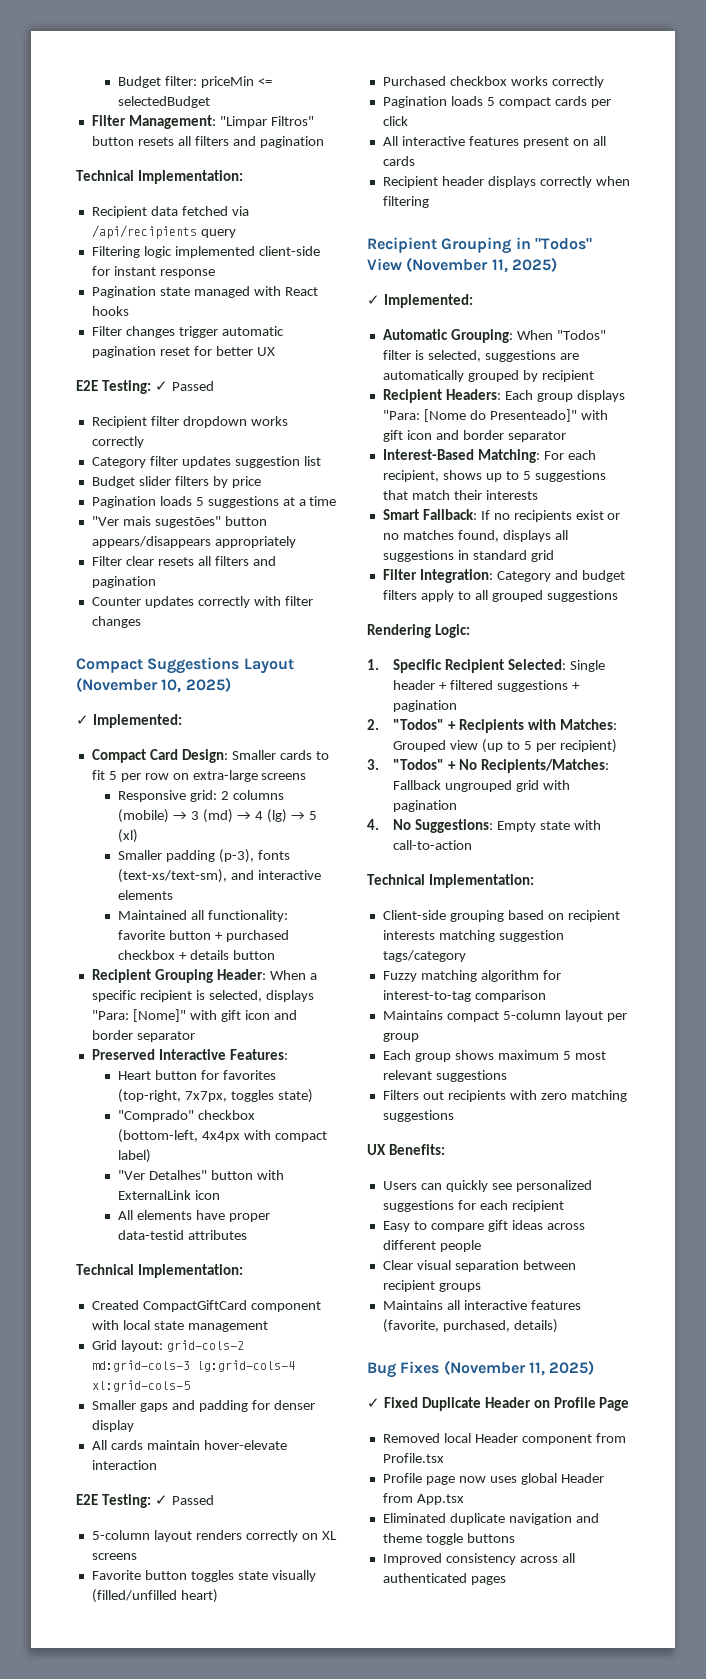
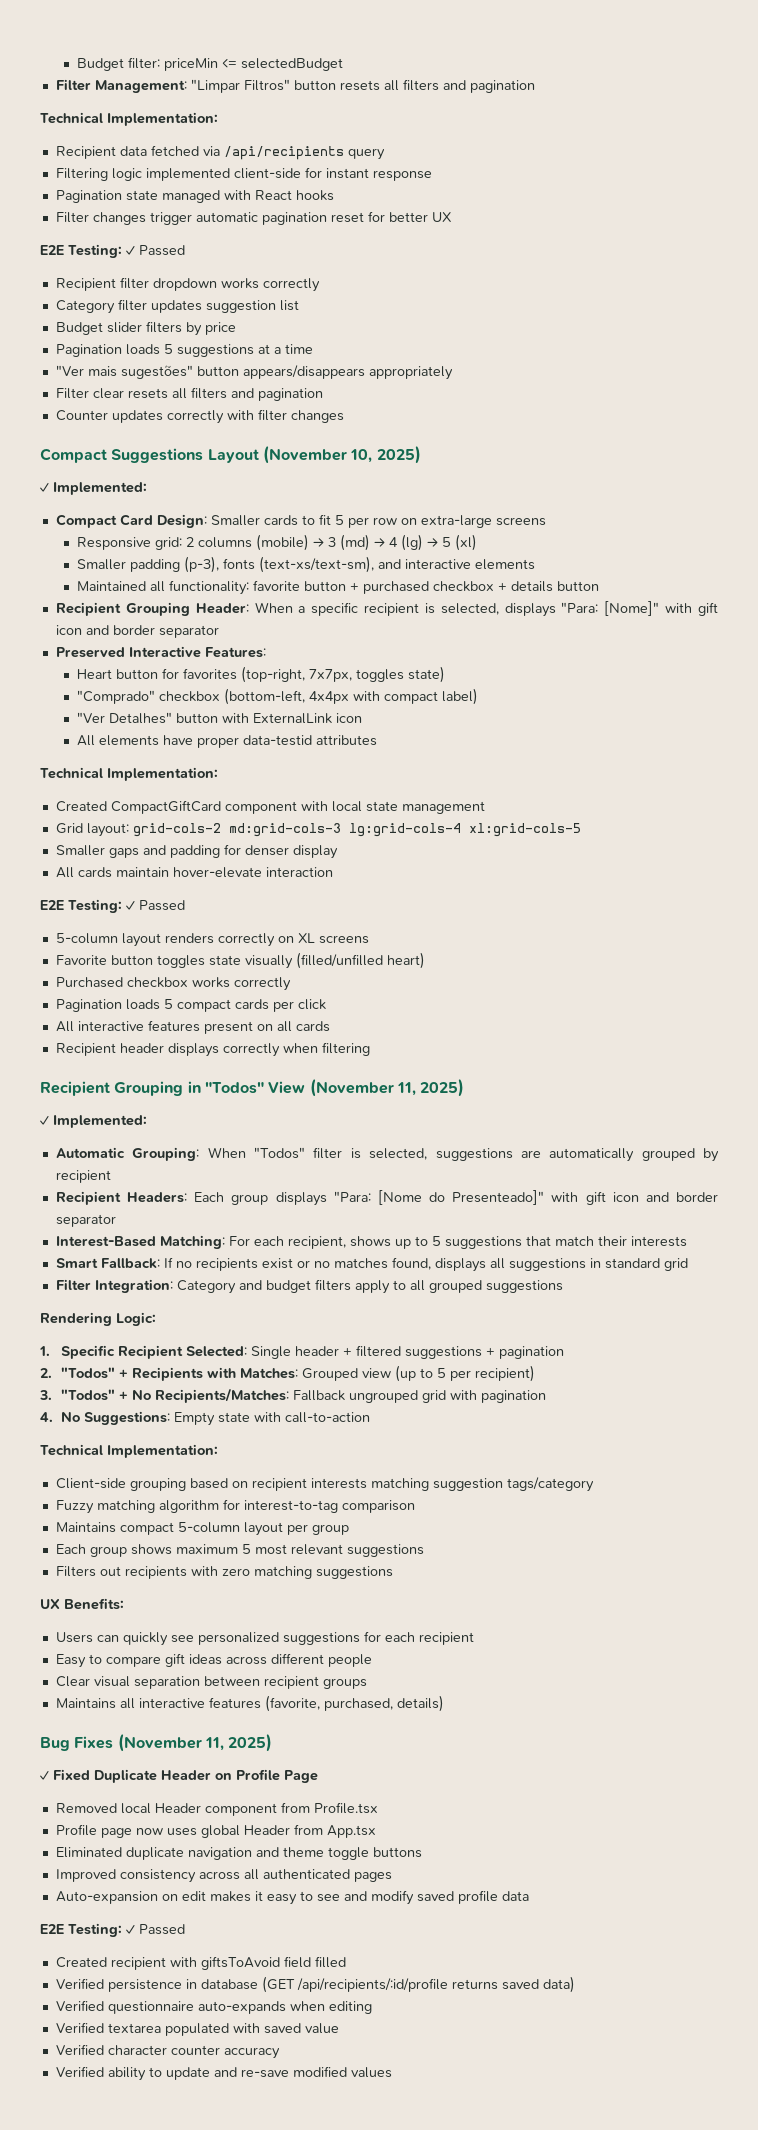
+ Auto-expansion on edit makes it easy to see and modify saved profile data
+ E2E Testing: ✓ Passed
+ Created recipient with giftsToAvoid field filled
+ Verified persistence in database (GET /api/recipients/:id/profile returns saved data)
+ Verified questionnaire auto-expands when editing
+ Verified textarea populated with saved value
+ Verified character counter accuracy
+ Verified ability to update and re-save modified values

